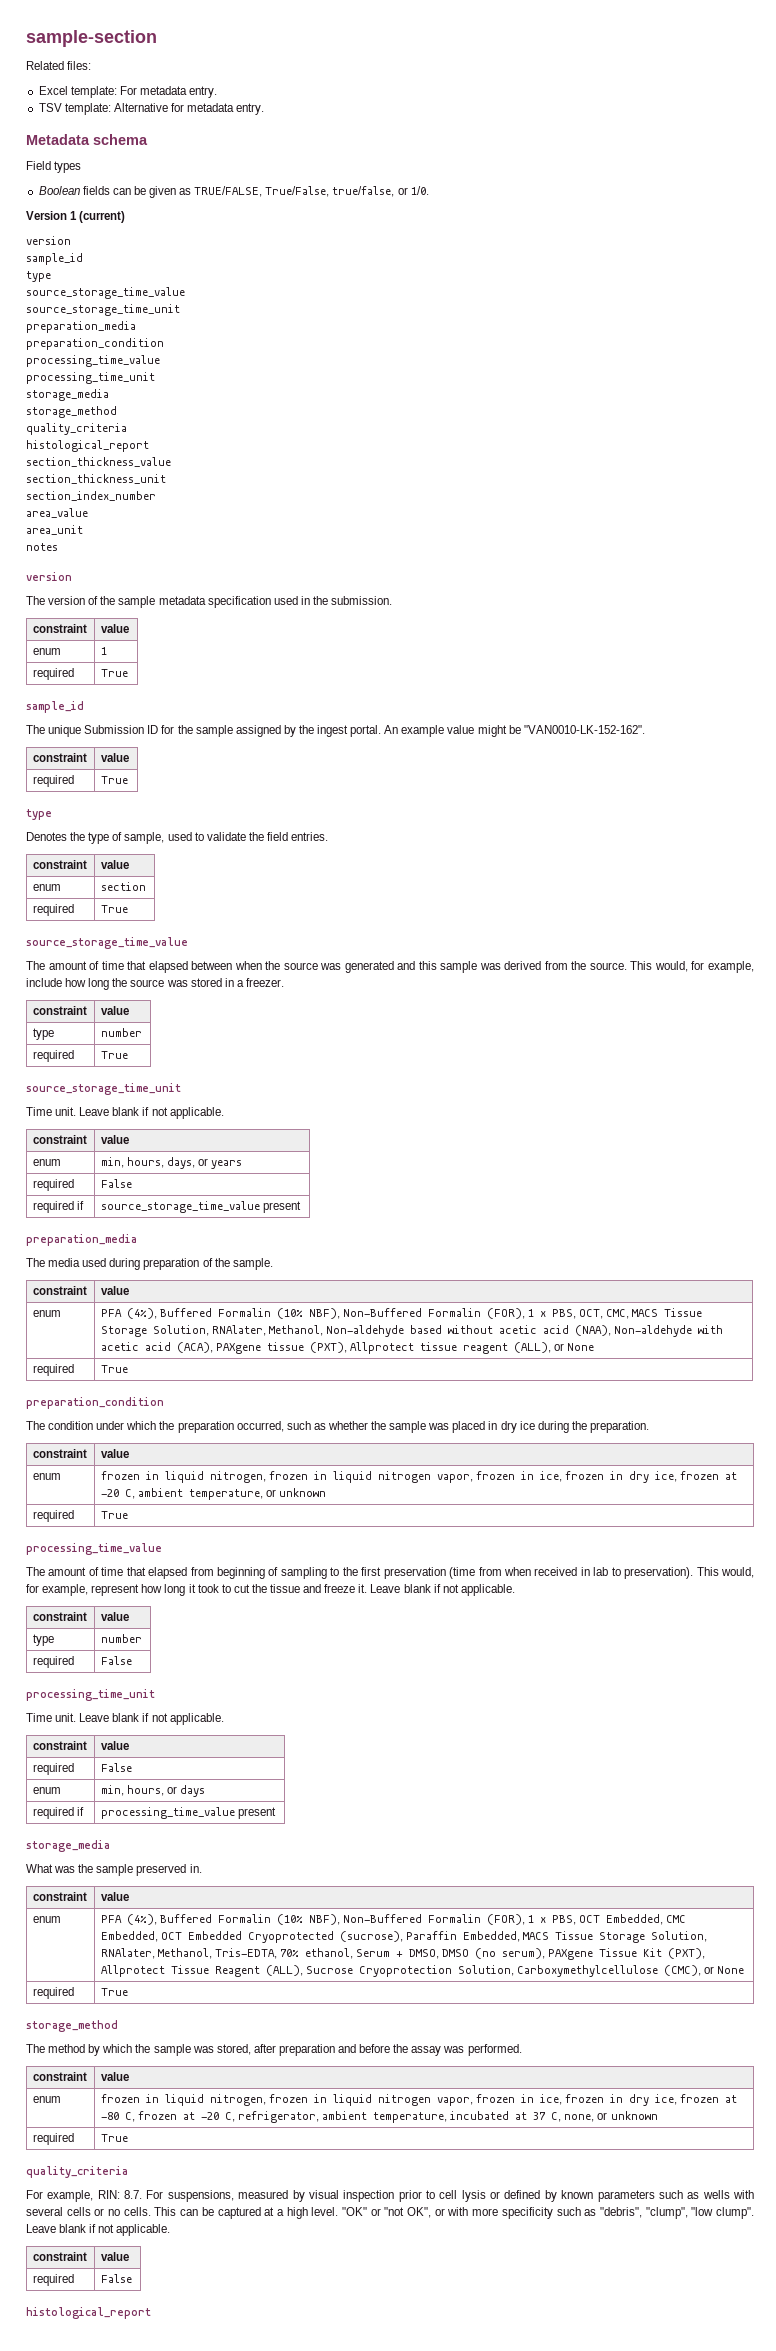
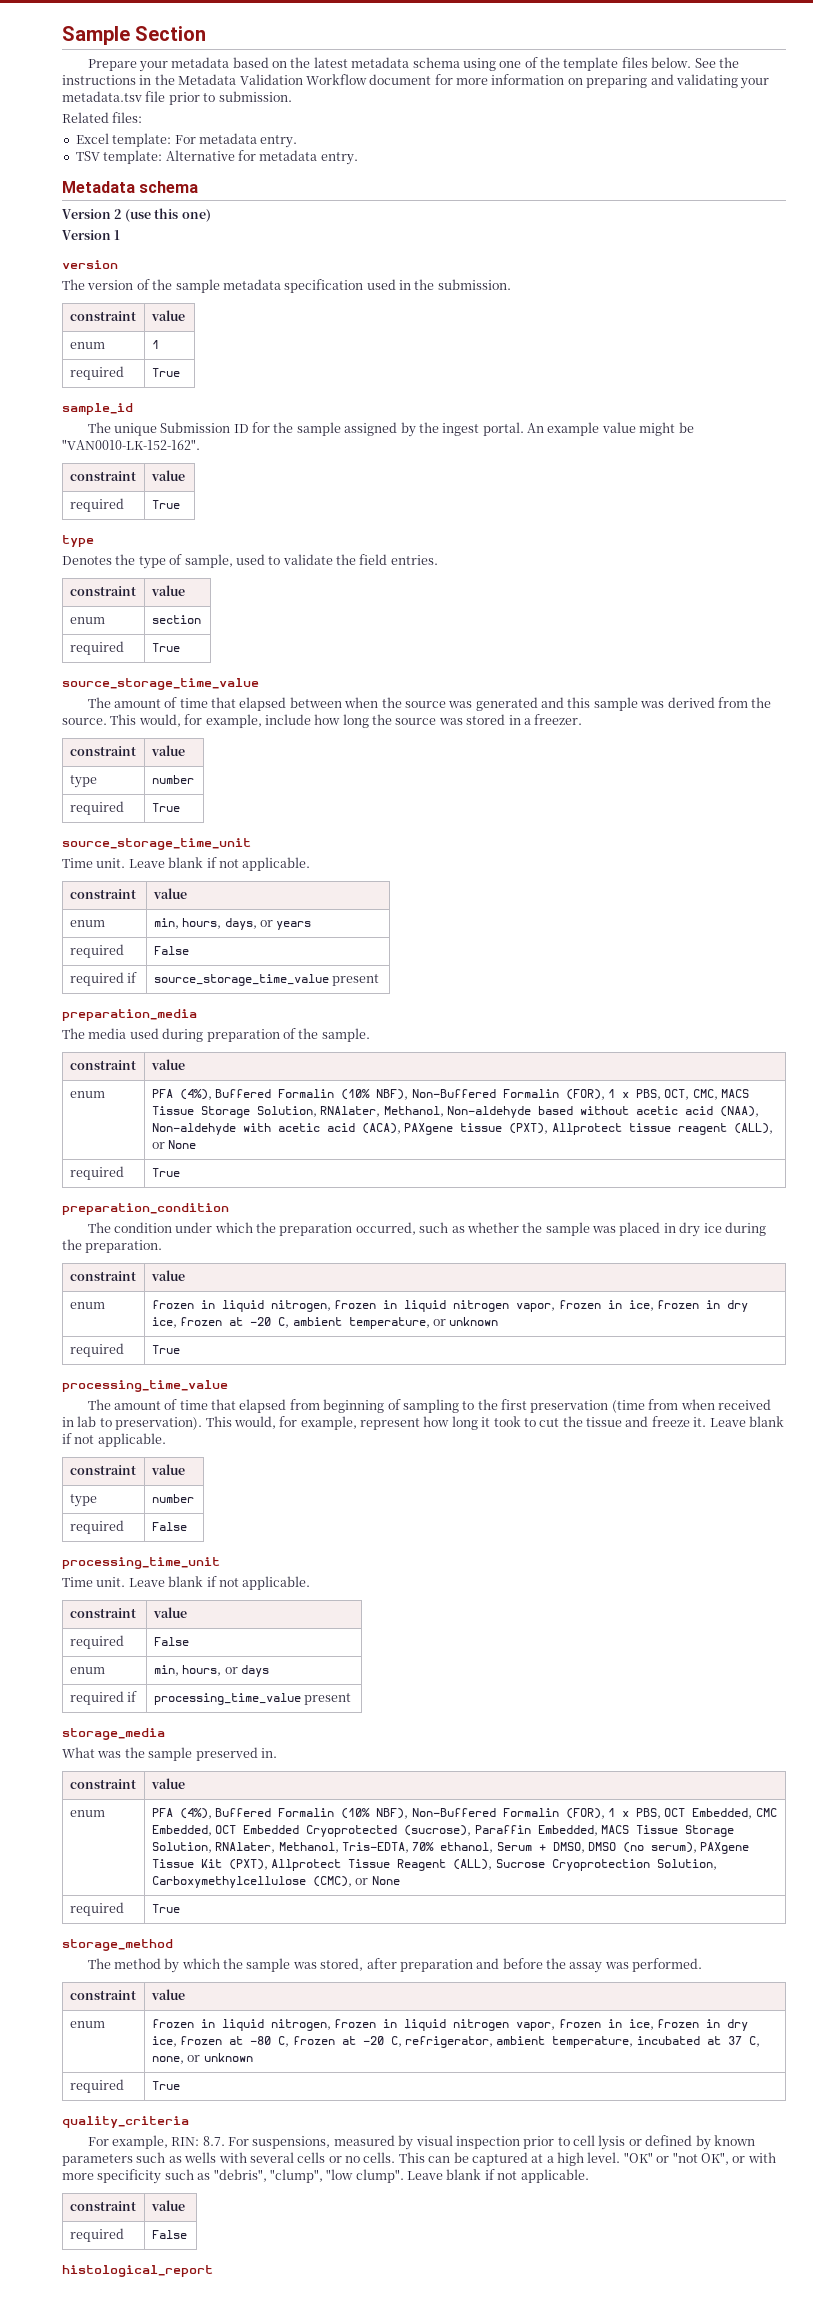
- sample-section
+ Sample Section
+ Prepare your metadata based on the latest metadata schema using one of the template files below. See the instructions in the Metadata Validation Workflow document for more information on preparing and validating your metadata.tsv file prior to submission.
- Field types
- Boolean fields can be given as TRUE/FALSE, True/False, true/false, or 1/0.
- Version 1 (current)
- version
- sample_id
- type
- source_storage_time_value
- source_storage_time_unit
- preparation_media
- preparation_condition
- processing_time_value
- processing_time_unit
- storage_media
- storage_method
- quality_criteria
- histological_report
- section_thickness_value
- section_thickness_unit
- section_index_number
- area_value
- area_unit
- notes
+ Version 2 (use this one)
+ Version 1

